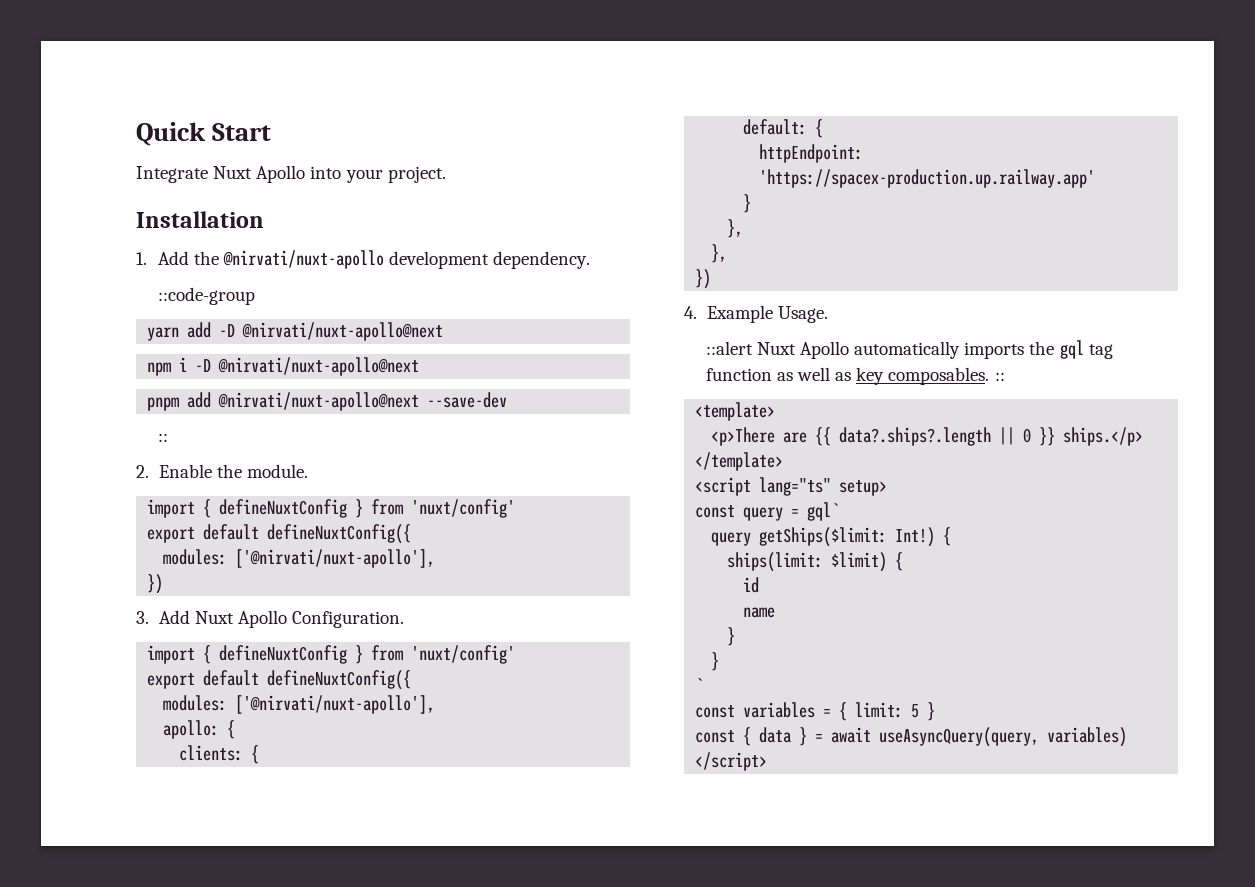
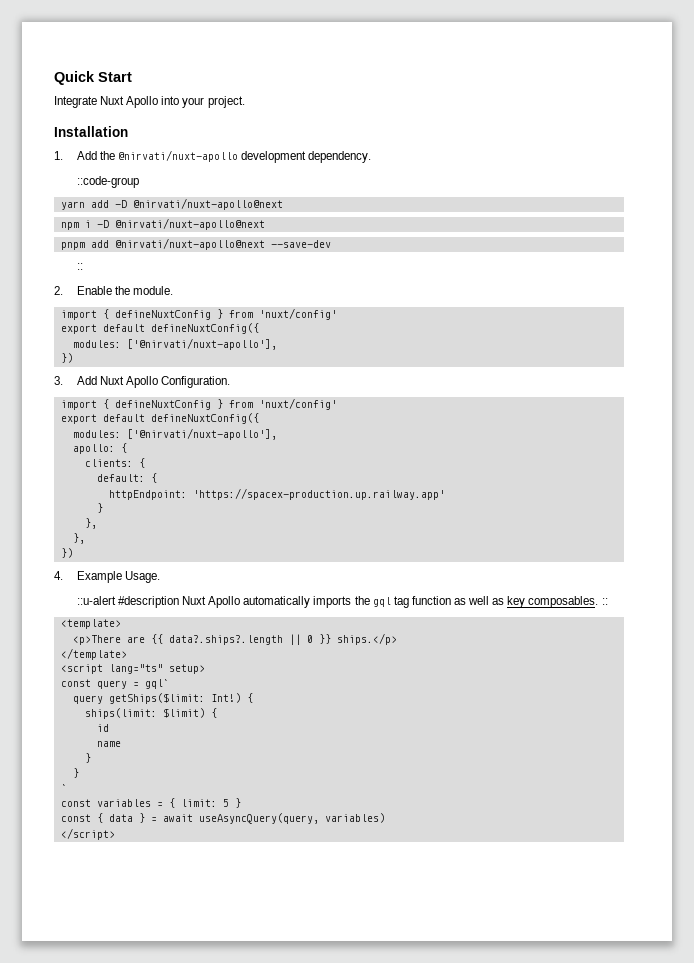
- ::alert Nuxt Apollo automatically imports the gql tag function as well as key composables. ::
+ ::u-alert #description Nuxt Apollo automatically imports the gql tag function as well as key composables. ::

